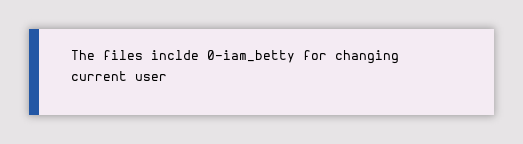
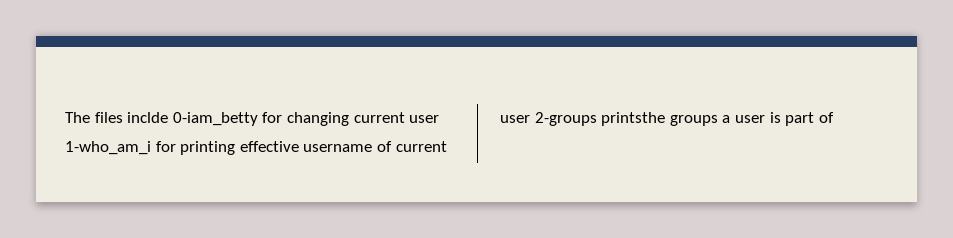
- The files inclde 0-iam_betty for changing current user
+ The files inclde 0-iam_betty for changing current user 1-who_am_i for printing effective username of current user 2-groups printsthe groups a user is part of

